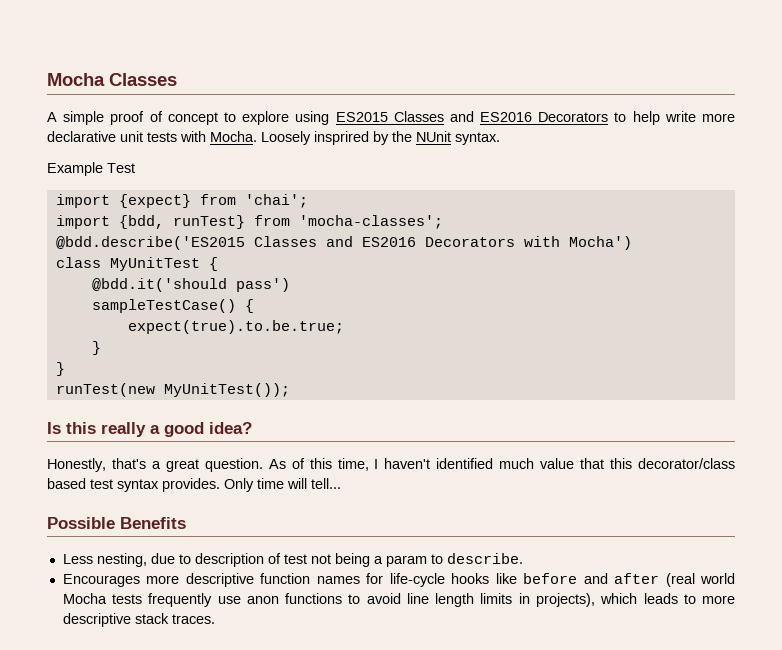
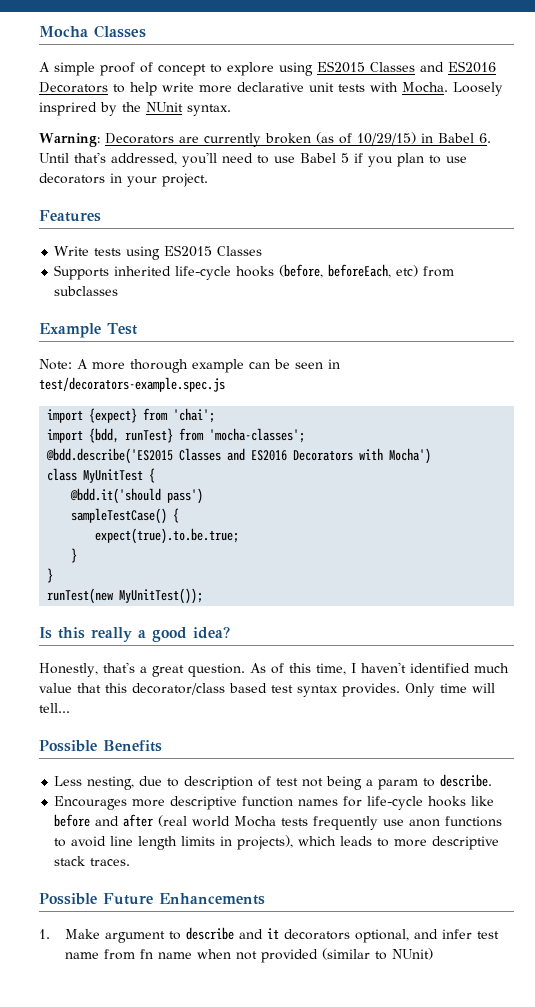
+ Warning: Decorators are currently broken (as of 10/29/15) in Babel 6. Until that's addressed, you'll need to use Babel 5 if you plan to use decorators in your project.
+ Features
+ Write tests using ES2015 Classes
+ Supports inherited life-cycle hooks (before, beforeEach, etc) from subclasses
  Example Test
+ Note: A more thorough example can be seen in test/decorators-example.spec.js
+ Possible Future Enhancements
+ 1. Make argument to describe and it decorators optional, and infer test name from fn name when not provided (similar to NUnit)

